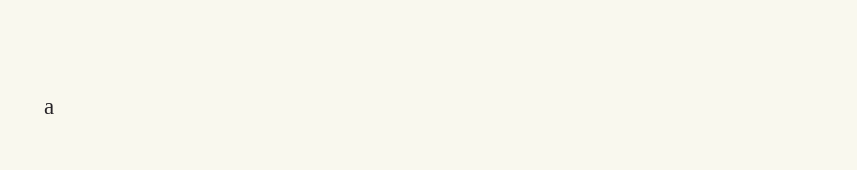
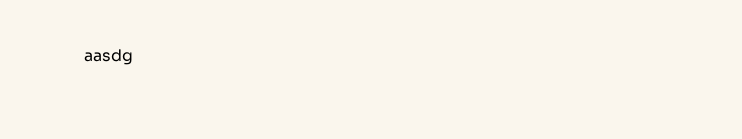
- a
+ aasdg

